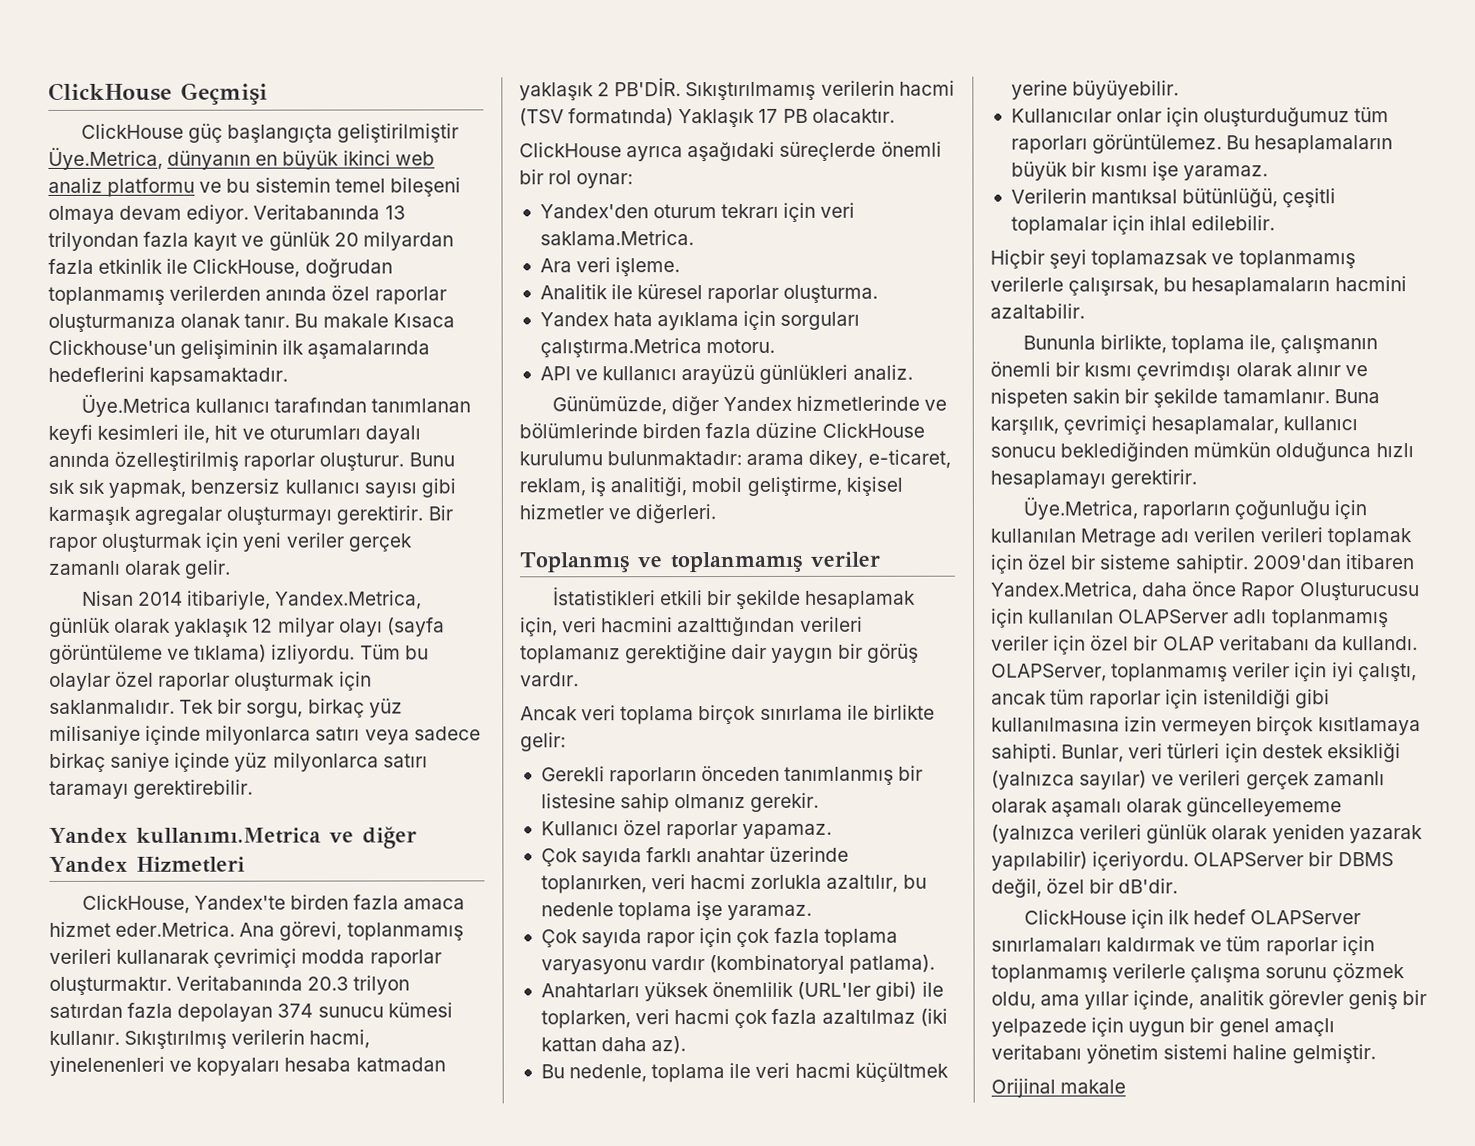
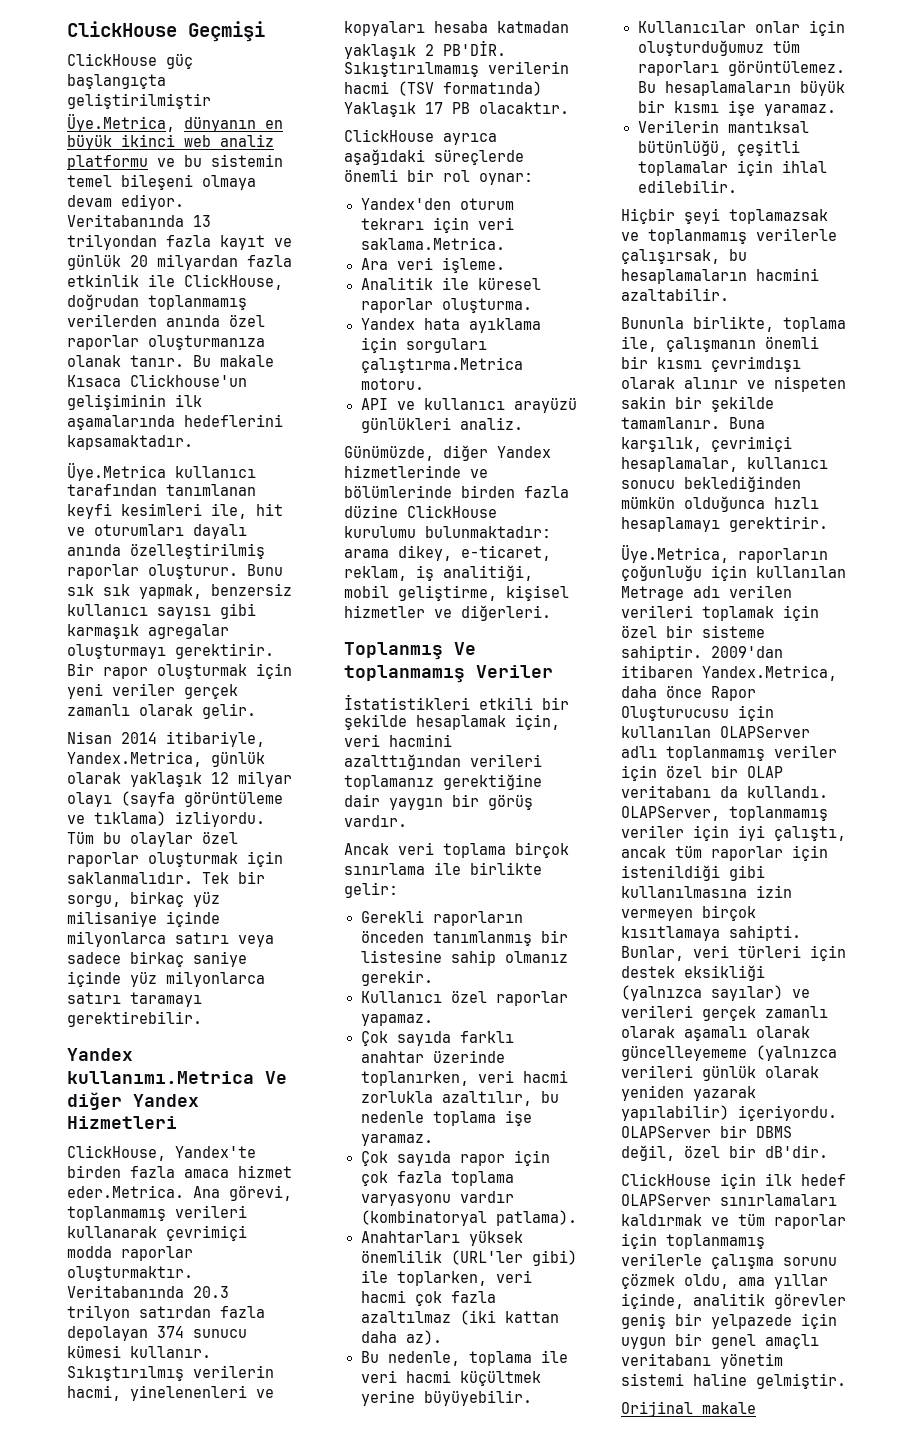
- Yandex kullanımı.Metrica ve diğer Yandex Hizmetleri
+ Yandex kullanımı.Metrica Ve diğer Yandex Hizmetleri
- Toplanmış ve toplanmamış veriler
+ Toplanmış Ve toplanmamış Veriler

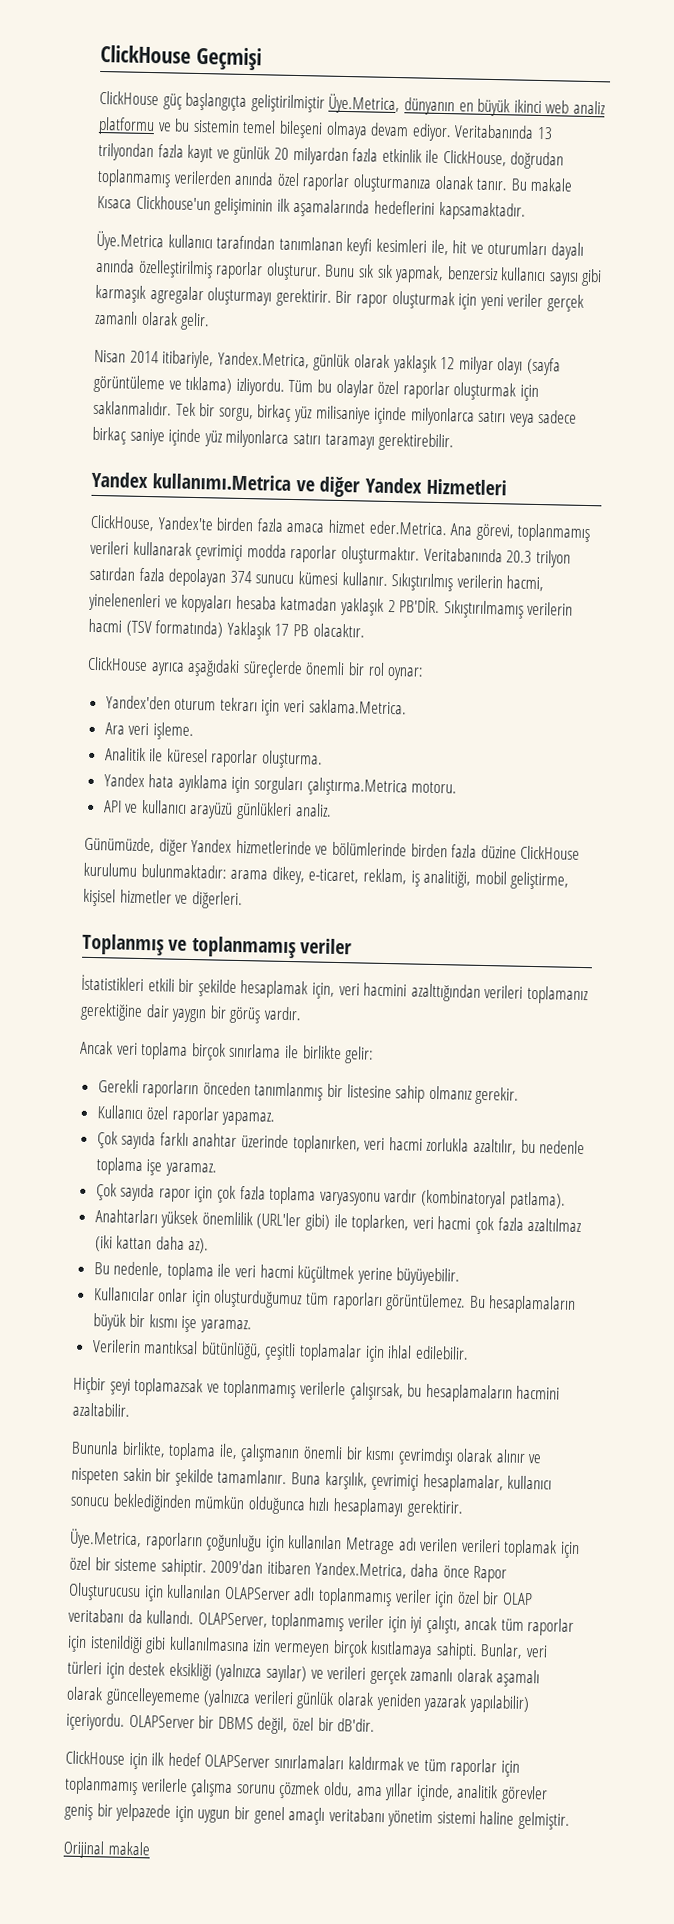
- Yandex kullanımı.Metrica Ve diğer Yandex Hizmetleri
+ Yandex kullanımı.Metrica ve diğer Yandex Hizmetleri
- Toplanmış Ve toplanmamış Veriler
+ Toplanmış ve toplanmamış veriler

